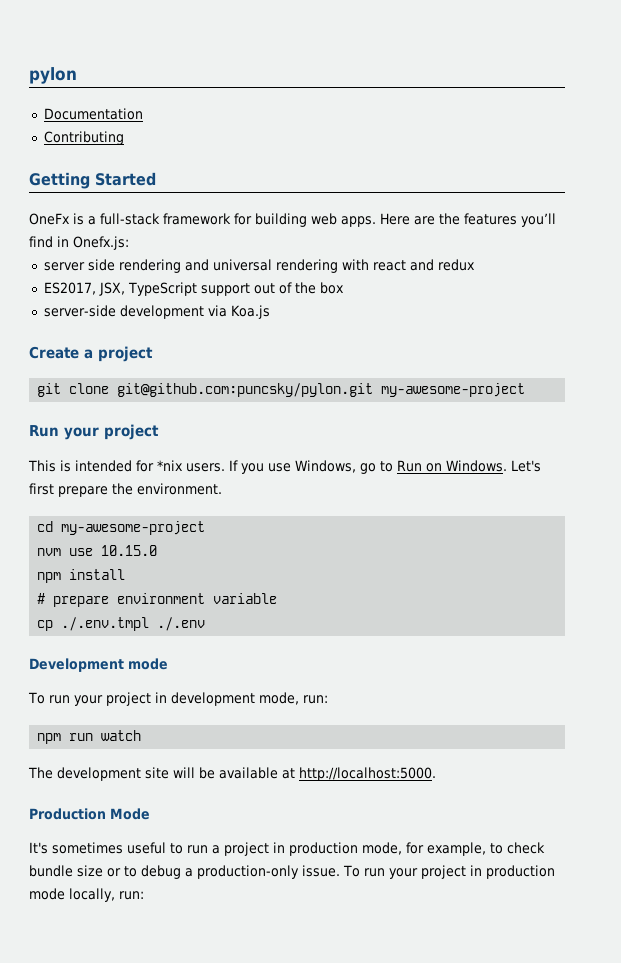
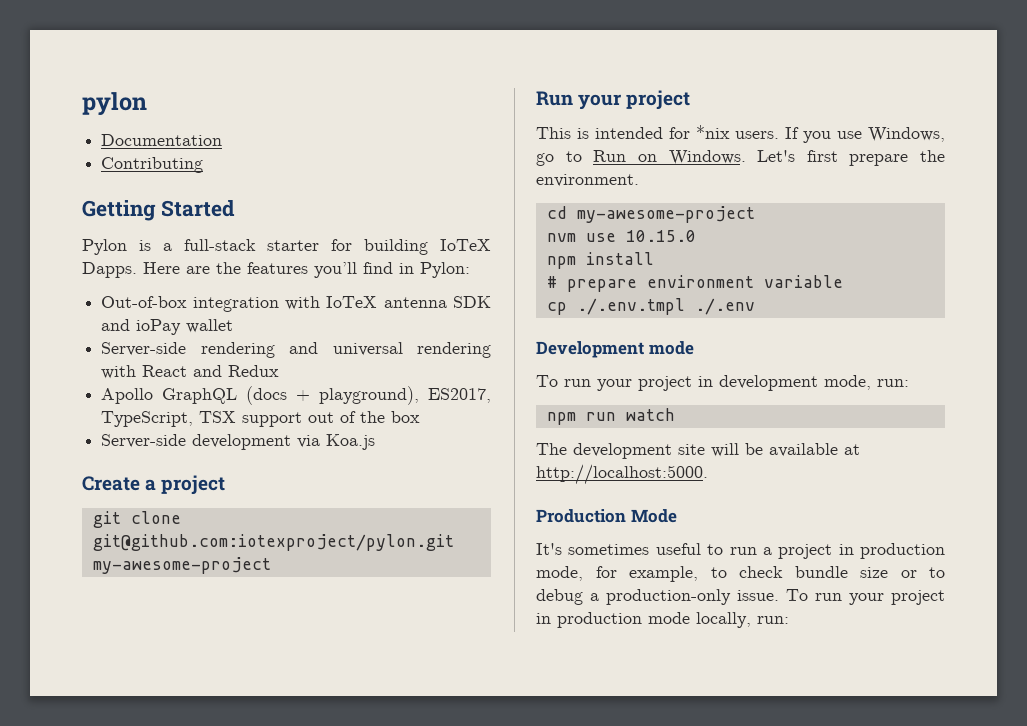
- OneFx is a full-stack framework for building web apps.
+ Pylon is a full-stack starter for building IoTeX Dapps.
- Here are the features you’ll find in Onefx.js:
- server side rendering and universal rendering with react and redux
- ES2017, JSX, TypeScript support out of the box
+ Here are the features you’ll find in Pylon:
+ Out-of-box integration with IoTeX antenna SDK and ioPay wallet
+ Server-side rendering and universal rendering with React and Redux
+ Apollo GraphQL (docs + playground), ES2017, TypeScript, TSX support out of the box
- server-side development via Koa.js
+ Server-side development via Koa.js
- git clone git@github.com:puncsky/pylon.git my-awesome-project
+ git clone git@github.com:iotexproject/pylon.git my-awesome-project

